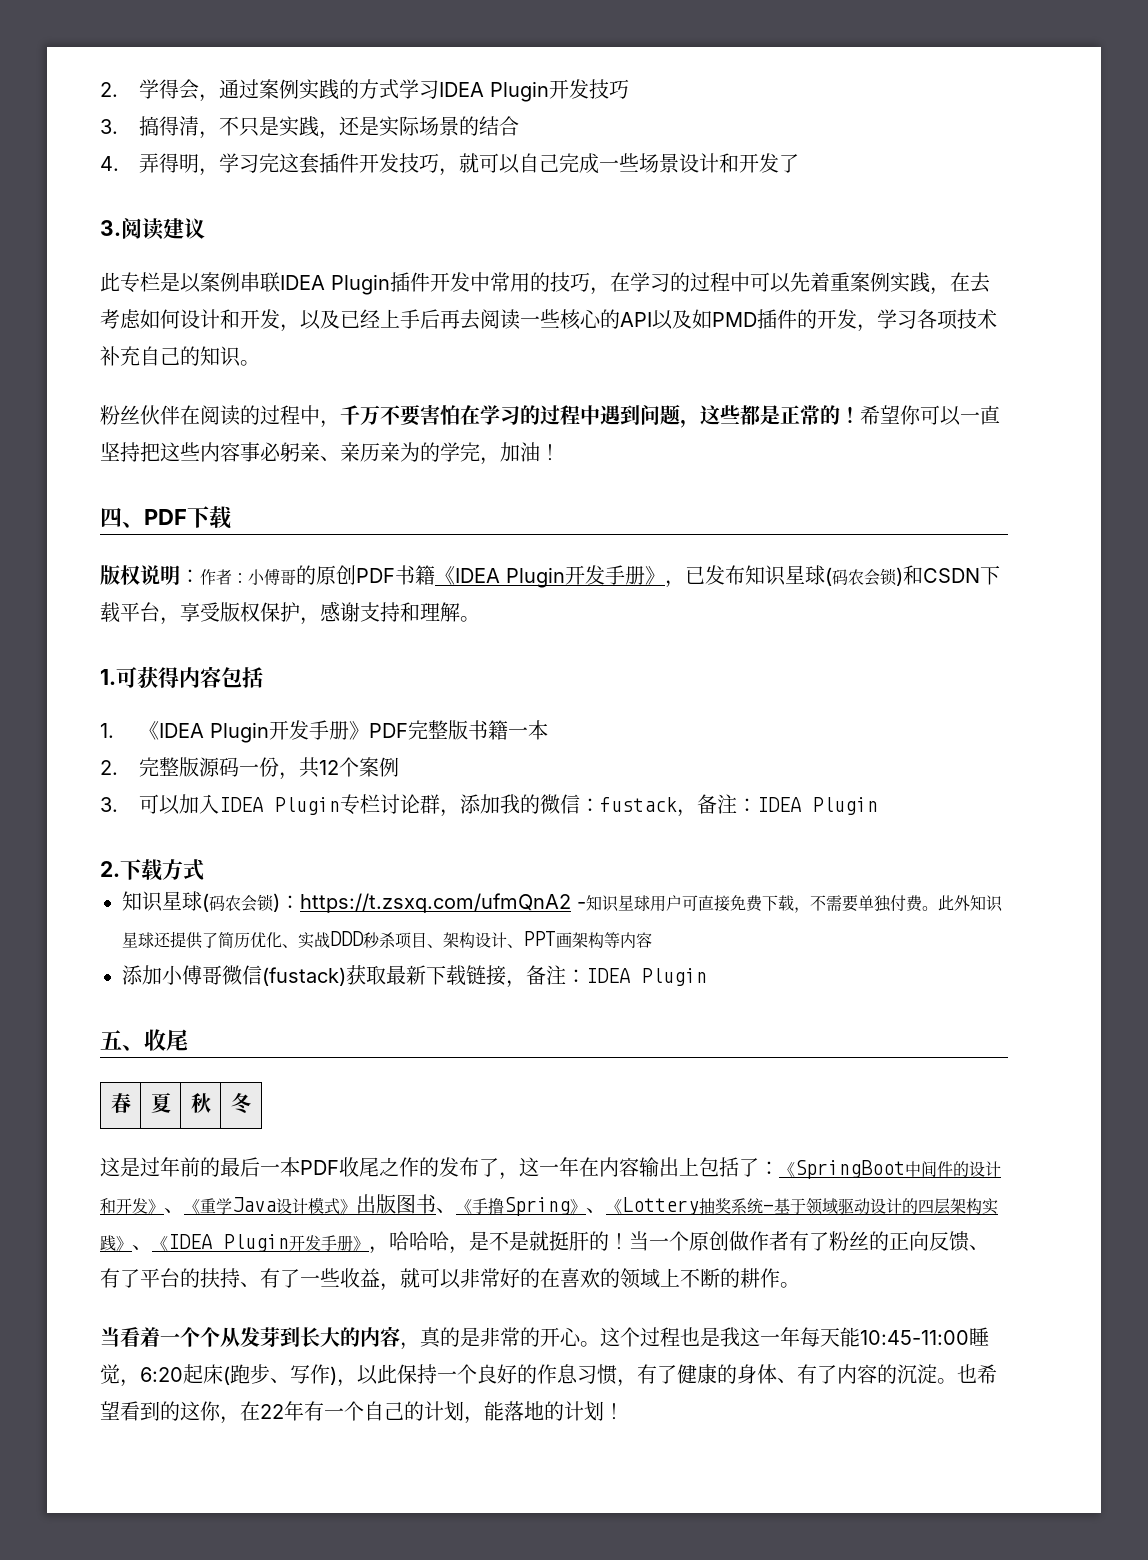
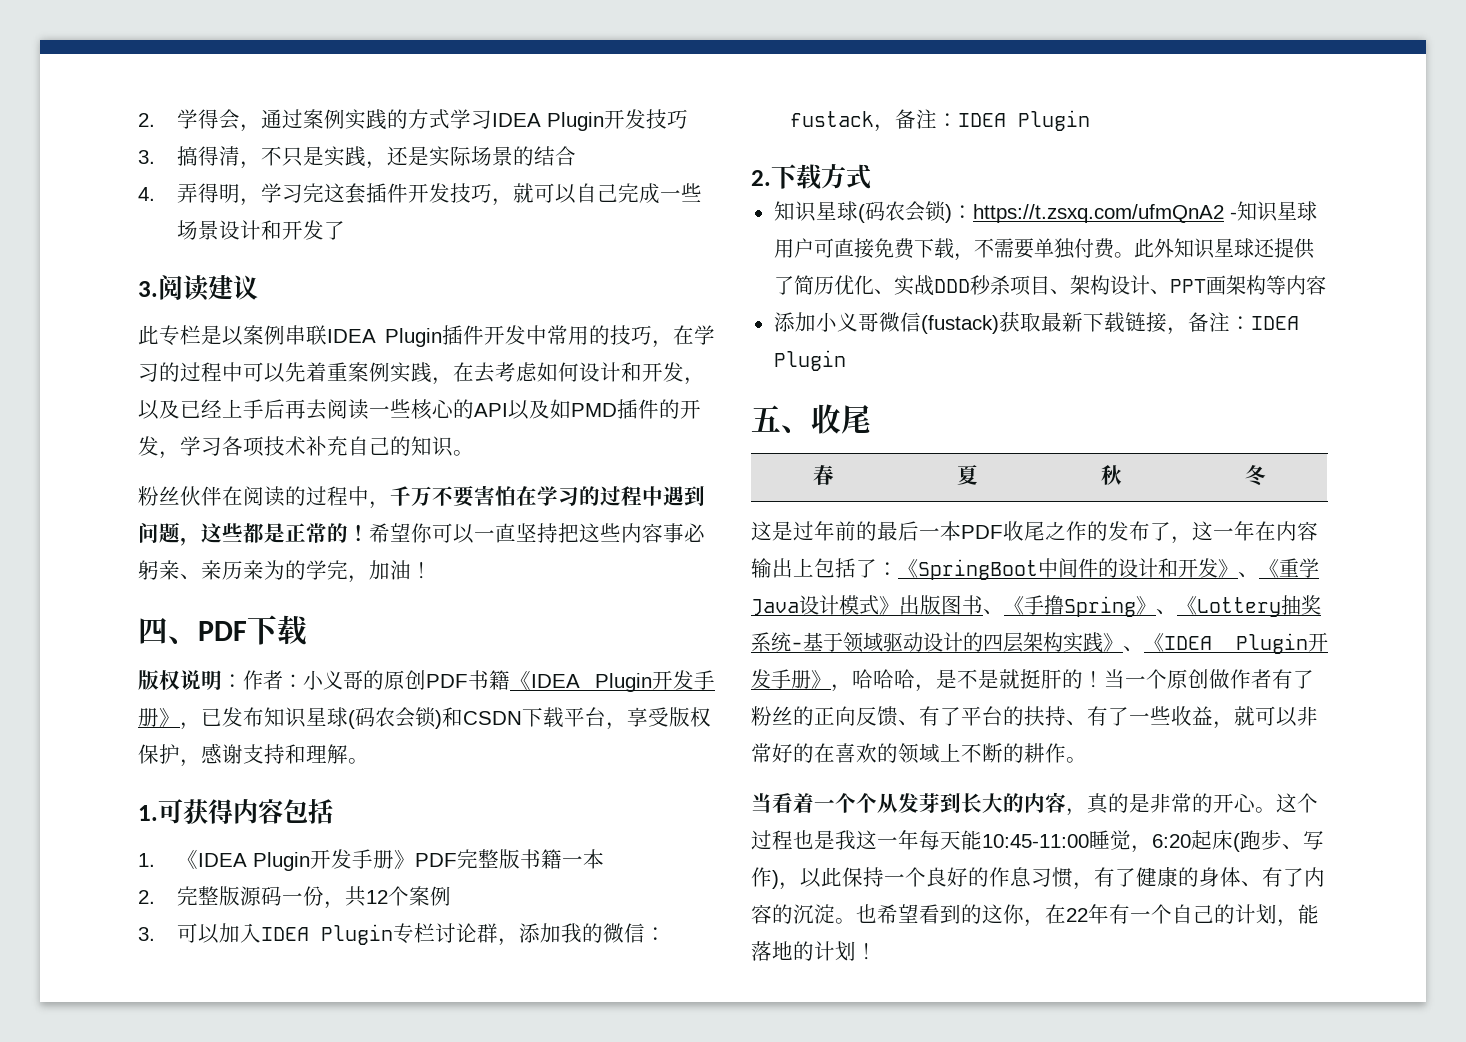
- 版权说明：作者：小傅哥的原创PDF书籍《IDEA Plugin开发手册》，已发布知识星球(码农会锁)和CSDN下载平台，享受版权保护，感谢支持和理解。
+ 版权说明：作者：小义哥的原创PDF书籍《IDEA Plugin开发手册》，已发布知识星球(码农会锁)和CSDN下载平台，享受版权保护，感谢支持和理解。
- 添加小傅哥微信(fustack)获取最新下载链接，备注：IDEA Plugin
+ 添加小义哥微信(fustack)获取最新下载链接，备注：IDEA Plugin

